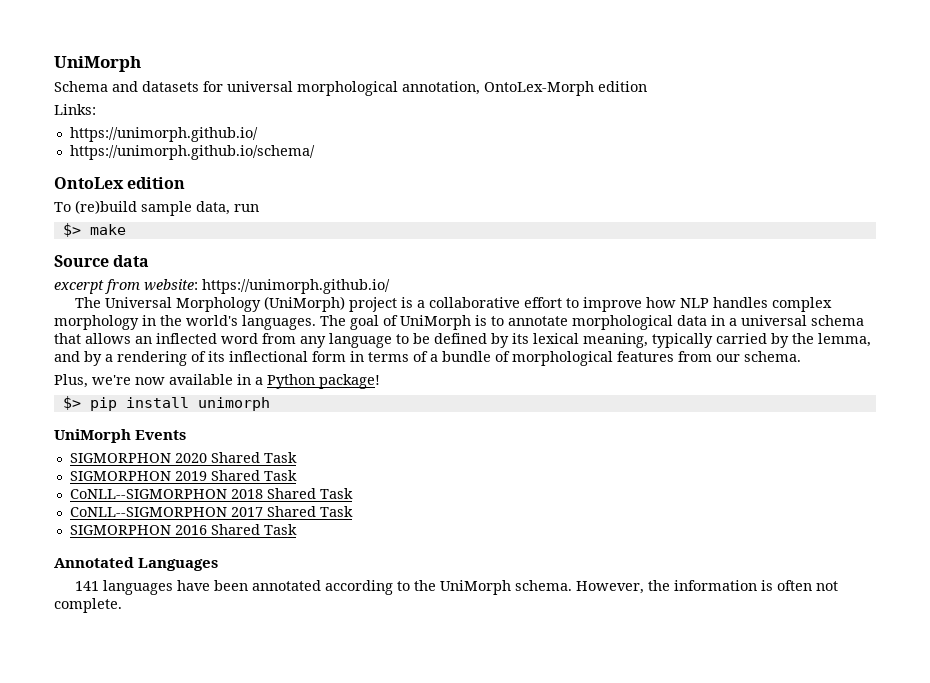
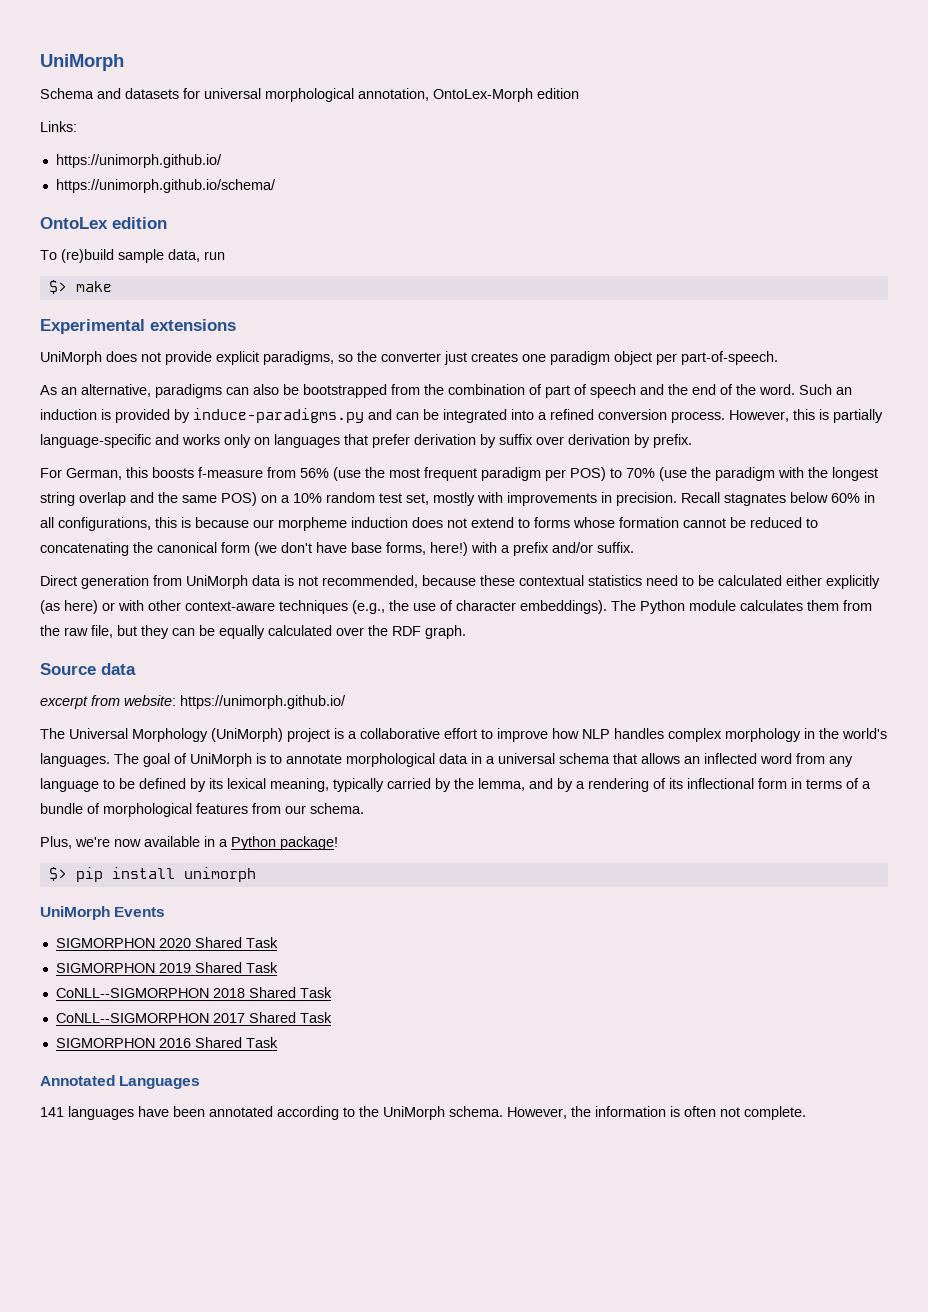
+ Experimental extensions
+ UniMorph does not provide explicit paradigms, so the converter just creates one paradigm object per part-of-speech.
+ As an alternative, paradigms can also be bootstrapped from the combination of part of speech and the end of the word. Such an induction is provided by induce-paradigms.py and can be integrated into a refined conversion process. However, this is partially language-specific and works only on languages that prefer derivation by suffix over derivation by prefix.
+ For German, this boosts f-measure from 56% (use the most frequent paradigm per POS) to 70% (use the paradigm with the longest string overlap and the same POS) on a 10% random test set, mostly with improvements in precision. Recall stagnates below 60% in all configurations, this is because our morpheme induction does not extend to forms whose formation cannot be reduced to concatenating the canonical form (we don't have base forms, here!) with a prefix and/or suffix.
+ Direct generation from UniMorph data is not recommended, because these contextual statistics need to be calculated either explicitly (as here) or with other context-aware techniques (e.g., the use of character embeddings). The Python module calculates them from the raw file, but they can be equally calculated over the RDF graph.

